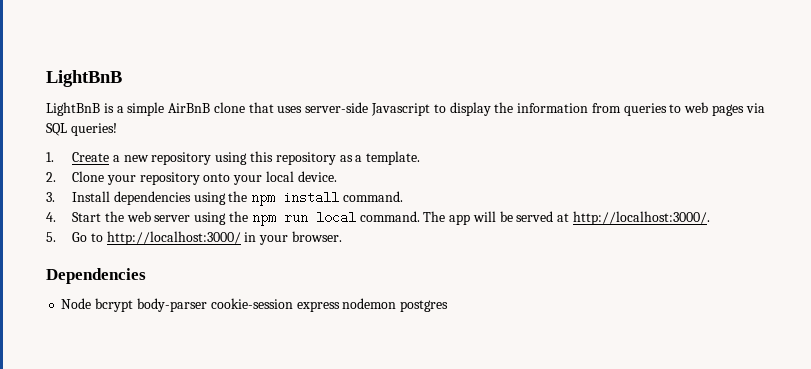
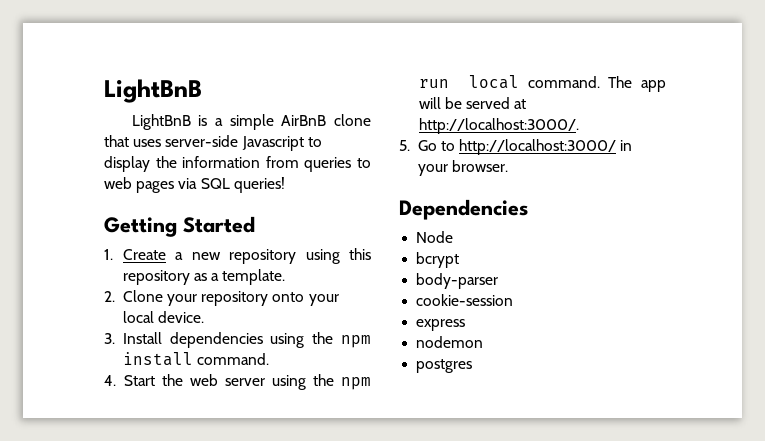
+ Getting Started
- Node bcrypt body-parser cookie-session express nodemon postgres
+ Node
+ bcrypt
+ body-parser
+ cookie-session
+ express
+ nodemon
+ postgres

